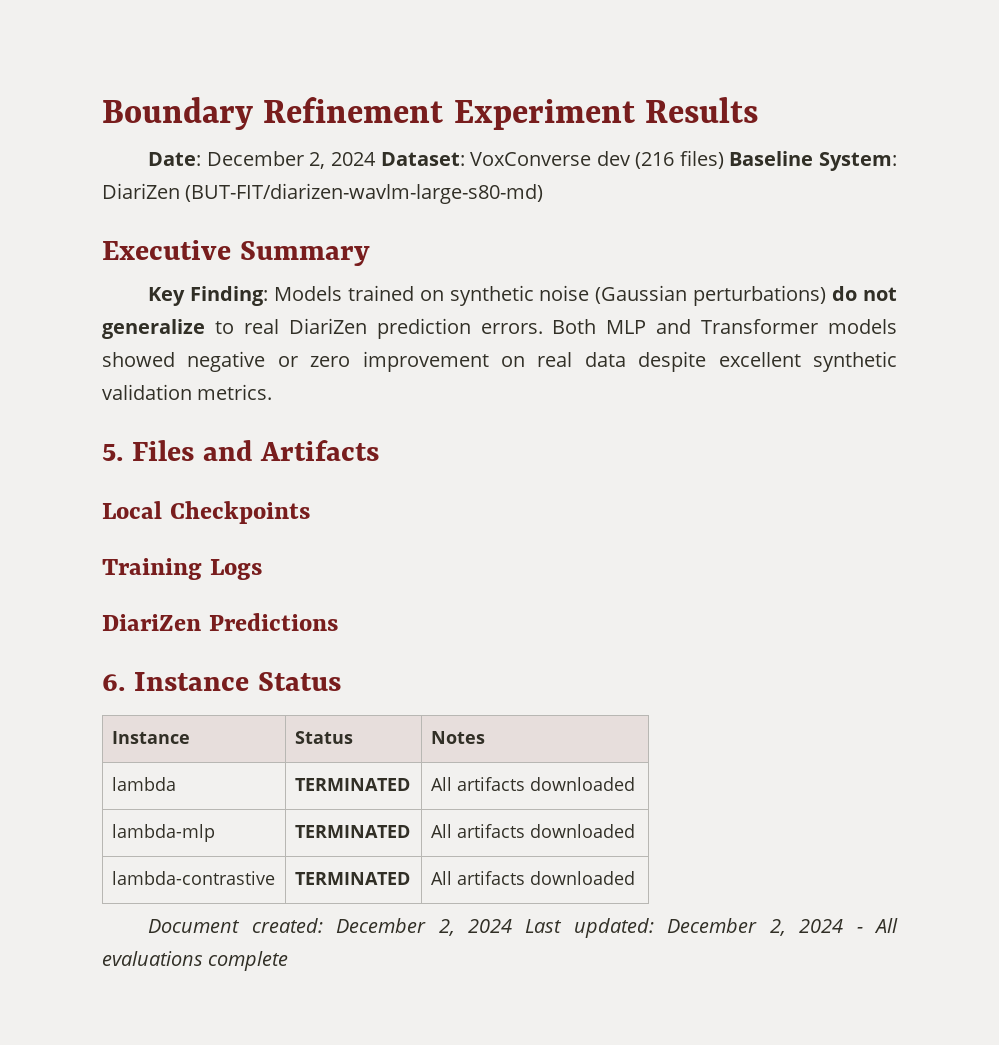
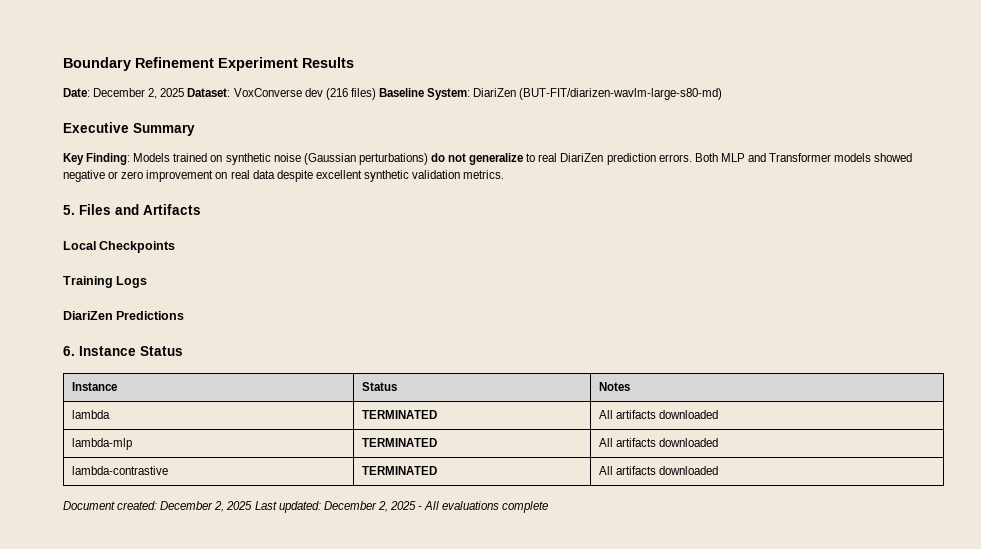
- Date: December 2, 2024 Dataset: VoxConverse dev (216 files) Baseline System: DiariZen (BUT-FIT/diarizen-wavlm-large-s80-md)
+ Date: December 2, 2025 Dataset: VoxConverse dev (216 files) Baseline System: DiariZen (BUT-FIT/diarizen-wavlm-large-s80-md)
- Document created: December 2, 2024 Last updated: December 2, 2024 - All evaluations complete
+ Document created: December 2, 2025 Last updated: December 2, 2025 - All evaluations complete

